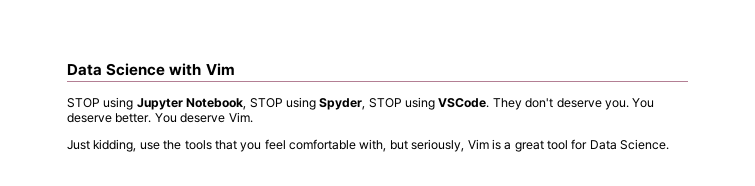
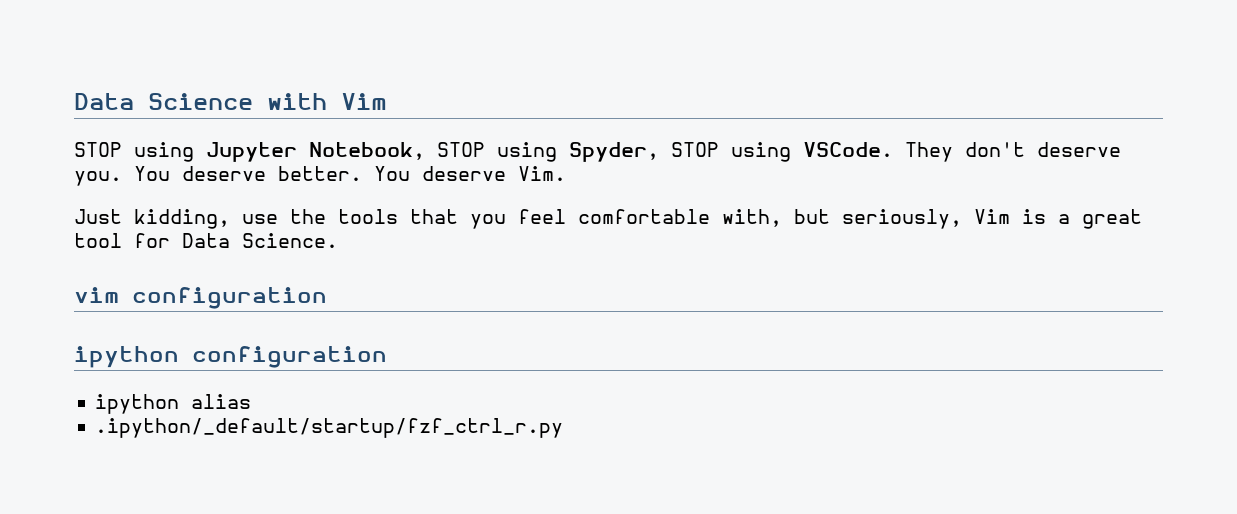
+ vim configuration
+ ipython configuration
+ ipython alias
+ .ipython/_default/startup/fzf_ctrl_r.py

